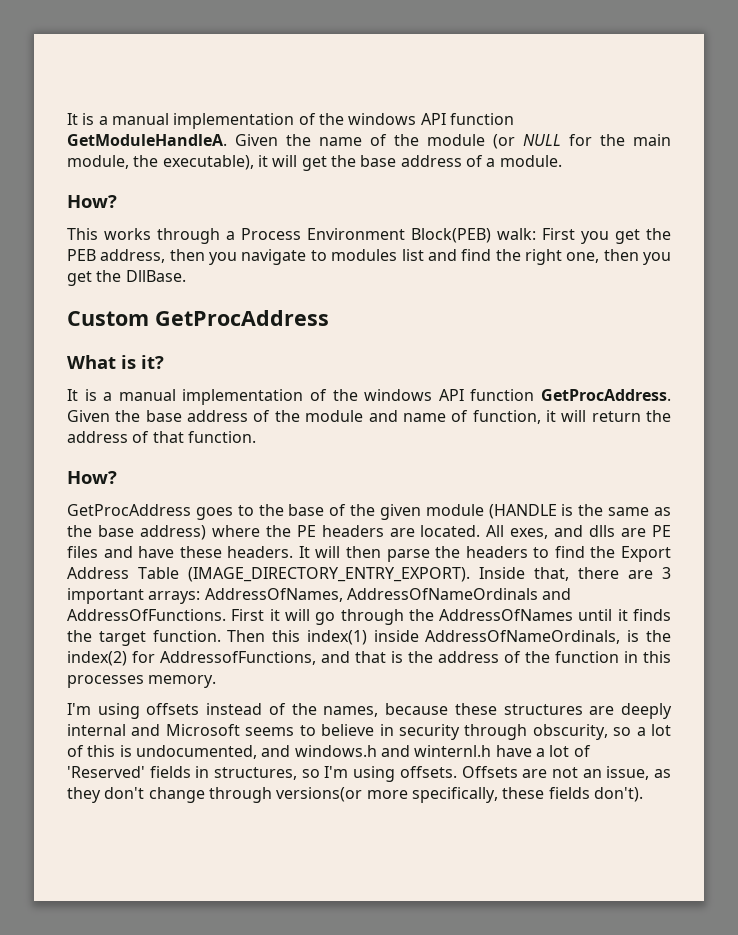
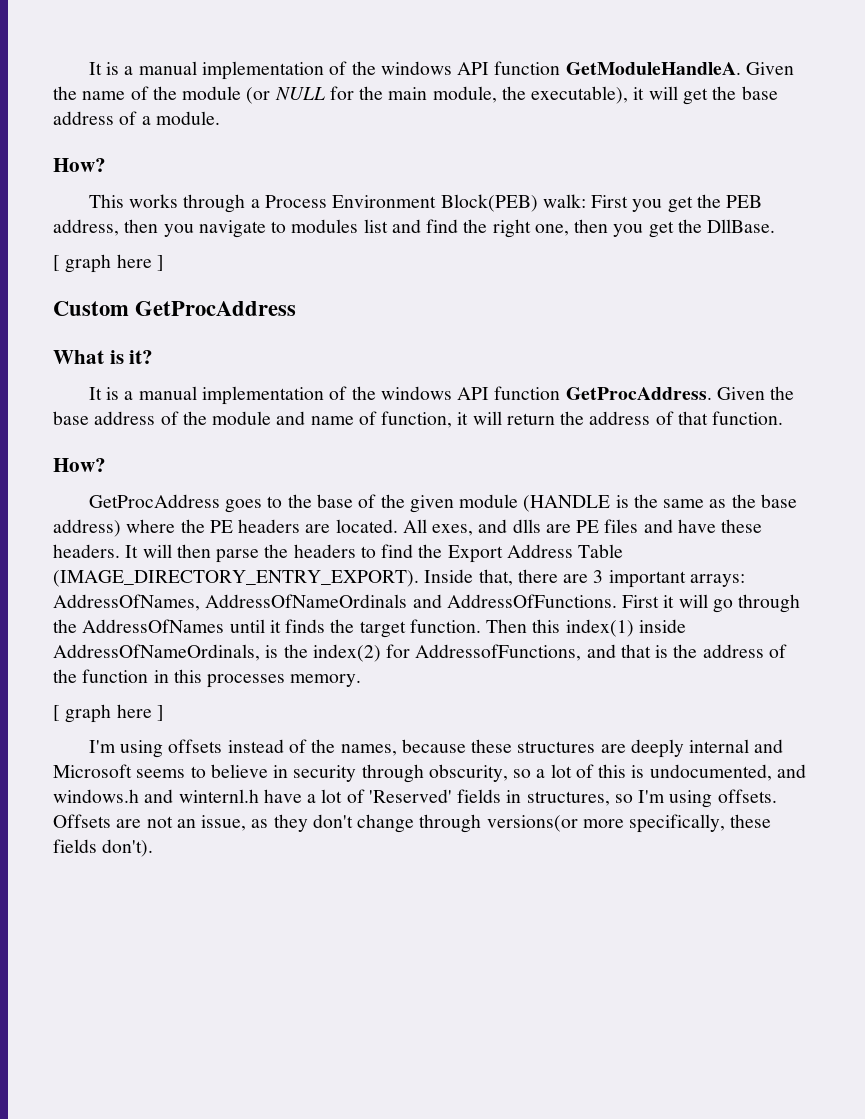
  This works through a Process Environment Block(PEB) walk: First you get the PEB address, then you navigate to modules list and find the right one, then you get the DllBase.
+ [ graph here ]
  Then this index(1) inside AddressOfNameOrdinals, is the index(2) for AddressofFunctions, and that is the address of the function in this processes memory.
+ [ graph here ]

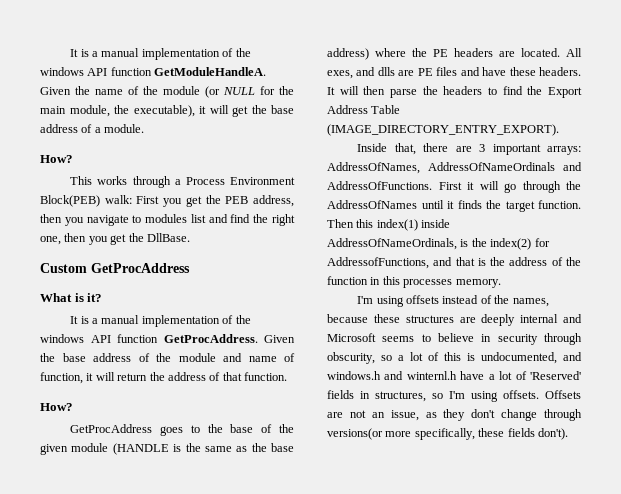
  This works through a Process Environment Block(PEB) walk: First you get the PEB address, then you navigate to modules list and find the right one, then you get the DllBase.
- [ graph here ]
- It will then parse the headers to find the Export Address Table (IMAGE_DIRECTORY_ENTRY_EXPORT). Inside that, there are 3 important arrays: AddressOfNames, AddressOfNameOrdinals and AddressOfFunctions.
+ It will then parse the headers to find the Export Address Table (IMAGE_DIRECTORY_ENTRY_EXPORT).
+ Inside that, there are 3 important arrays: AddressOfNames, AddressOfNameOrdinals and AddressOfFunctions.
  Then this index(1) inside AddressOfNameOrdinals, is the index(2) for AddressofFunctions, and that is the address of the function in this processes memory.
- [ graph here ]

